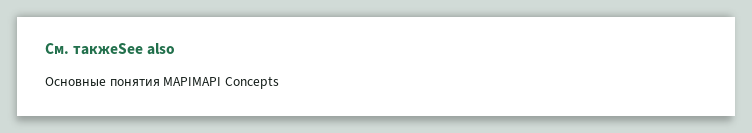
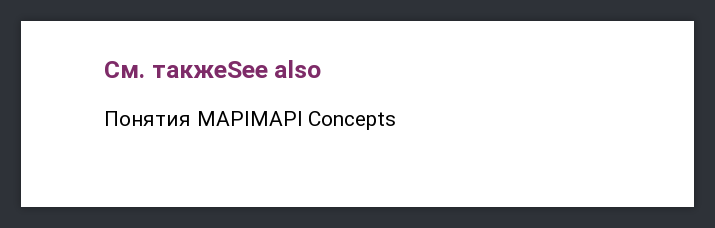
- Основные понятия MAPIMAPI Concepts
+ Понятия MAPIMAPI Concepts

